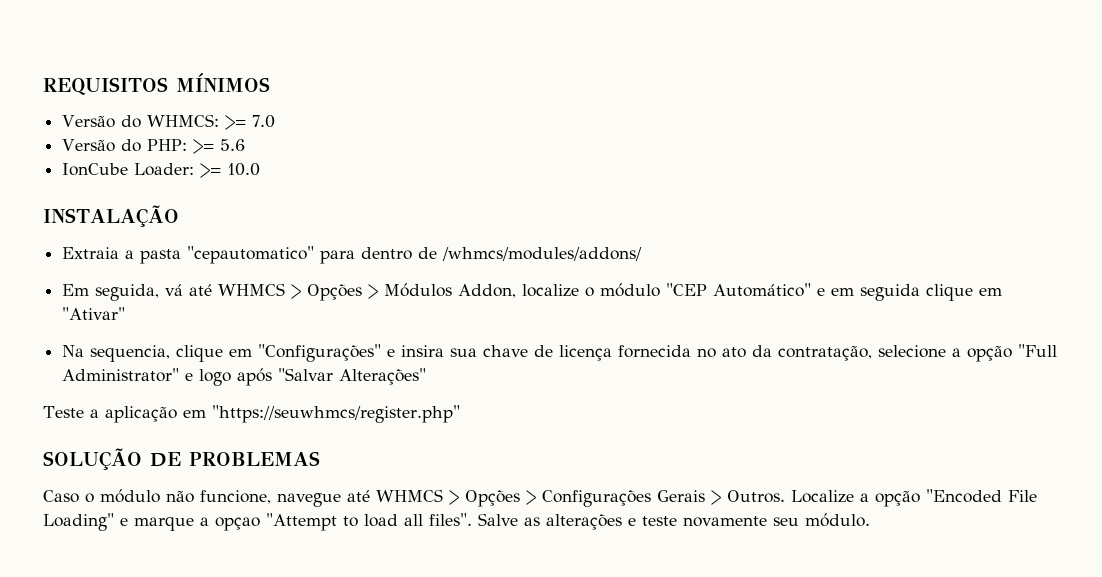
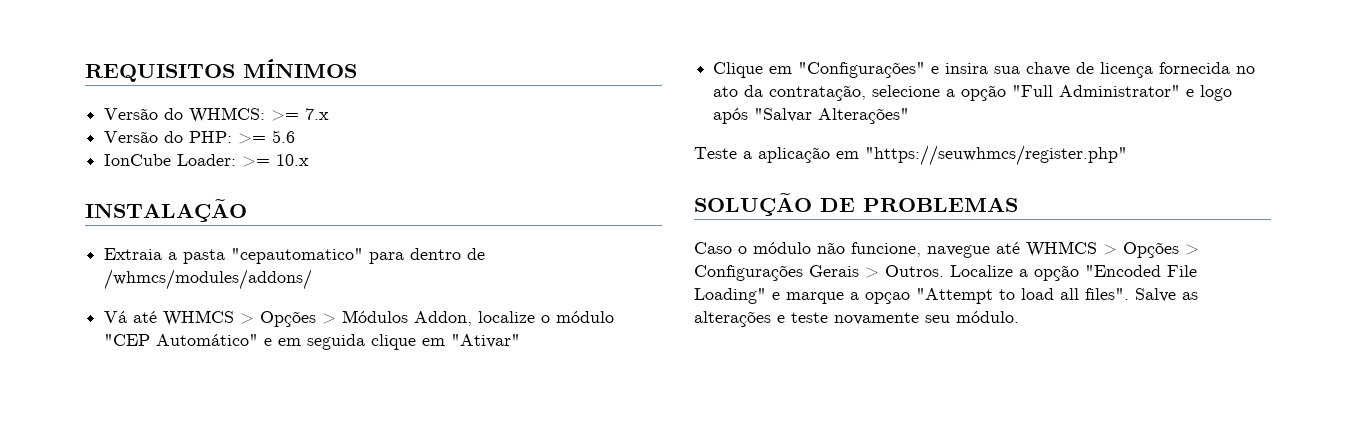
- Versão do WHMCS: >= 7.0
+ Versão do WHMCS: >= 7.x
- IonCube Loader: >= 10.0
+ IonCube Loader: >= 10.x
- Em seguida, vá até WHMCS > Opções > Módulos Addon, localize o módulo "CEP Automático" e em seguida clique em "Ativar"
+ Vá até WHMCS > Opções > Módulos Addon, localize o módulo "CEP Automático" e em seguida clique em "Ativar"
- Na sequencia, clique em "Configurações" e insira sua chave de licença fornecida no ato da contratação, selecione a opção "Full Administrator" e logo após "Salvar Alterações"
+ Clique em "Configurações" e insira sua chave de licença fornecida no ato da contratação, selecione a opção "Full Administrator" e logo após "Salvar Alterações"

